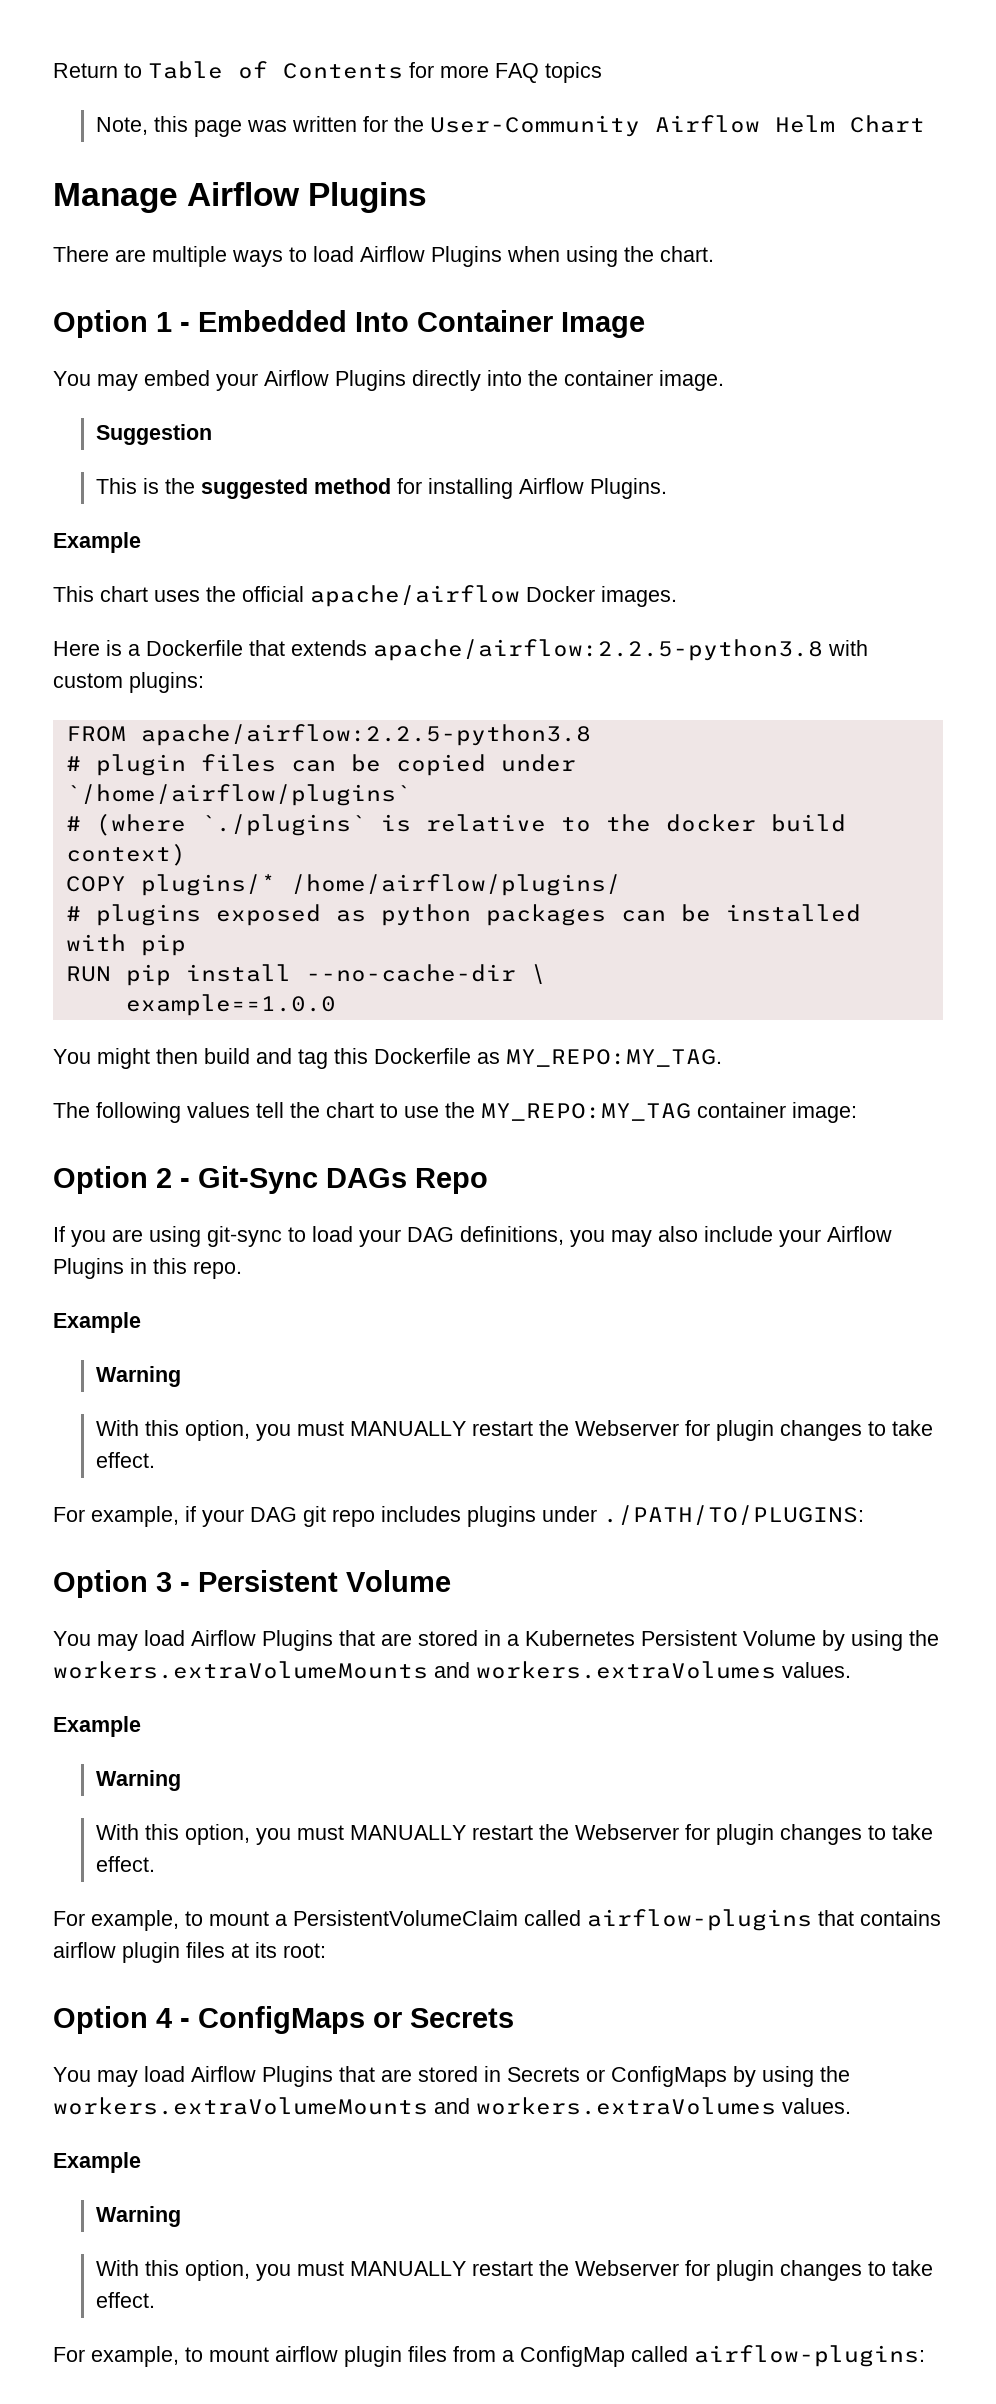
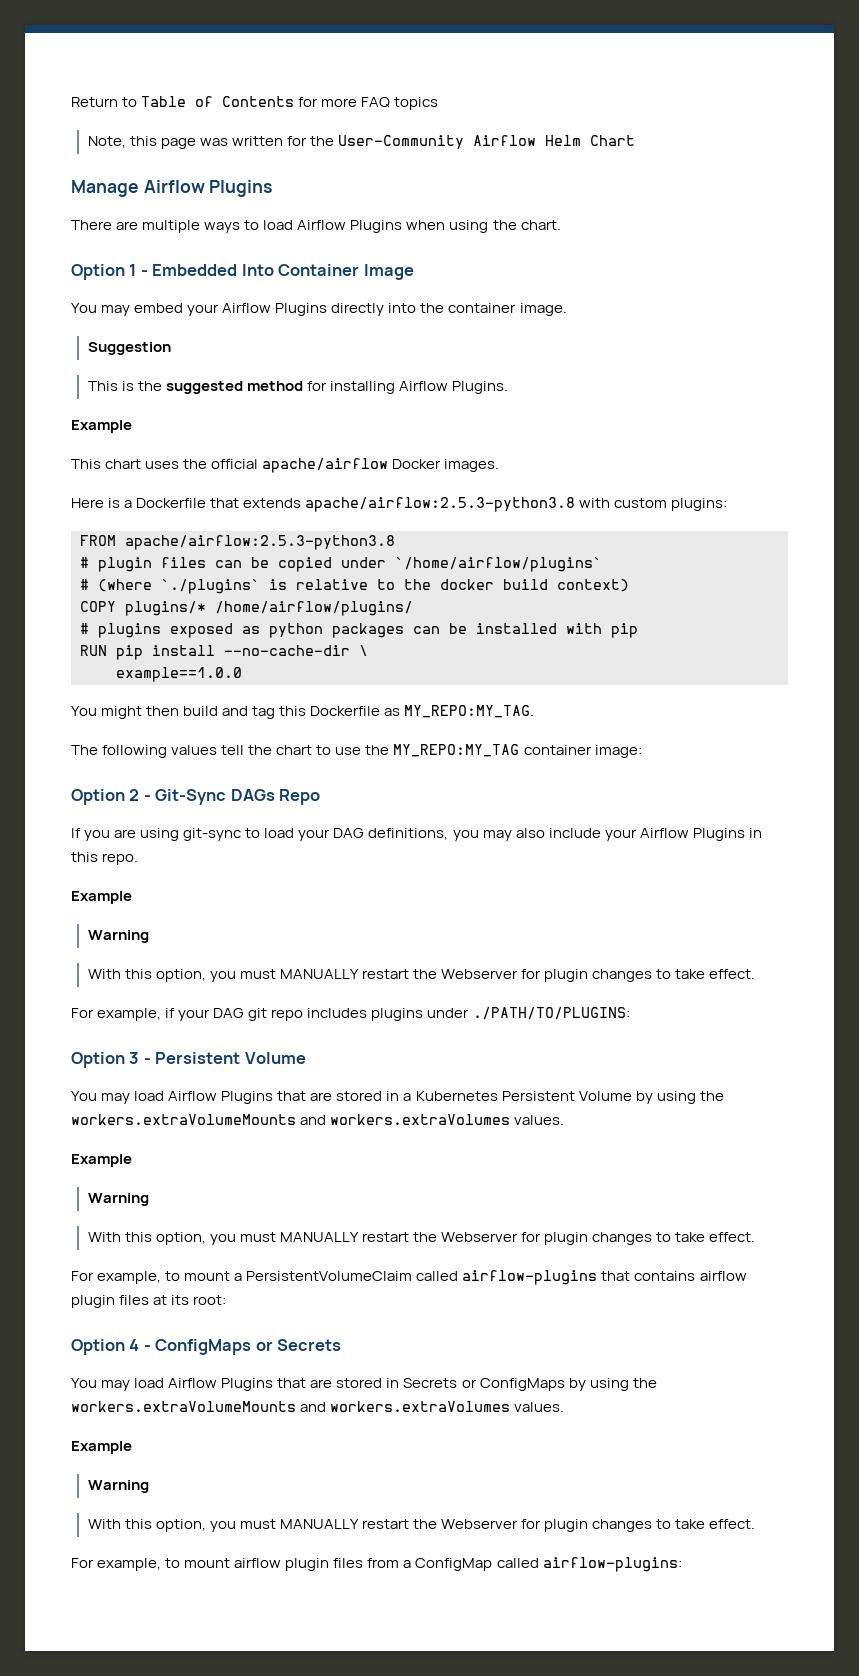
- Here is a Dockerfile that extends apache/airflow:2.2.5-python3.8 with custom plugins:
+ Here is a Dockerfile that extends apache/airflow:2.5.3-python3.8 with custom plugins:
- FROM apache/airflow:2.2.5-python3.8
+ FROM apache/airflow:2.5.3-python3.8

